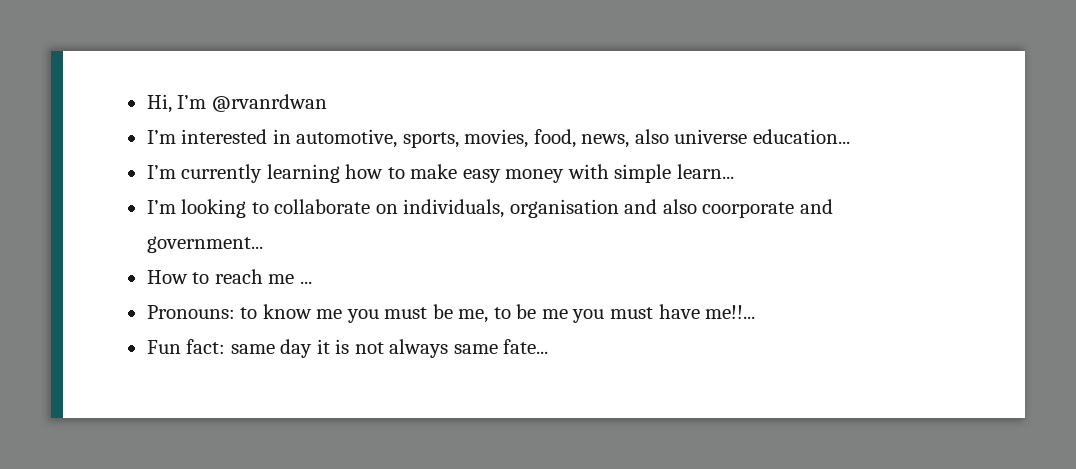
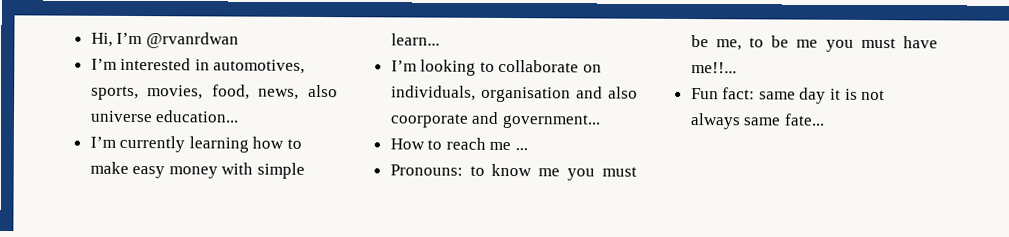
- I’m interested in automotive, sports, movies, food, news, also universe education...
+ I’m interested in automotives, sports, movies, food, news, also universe education...

